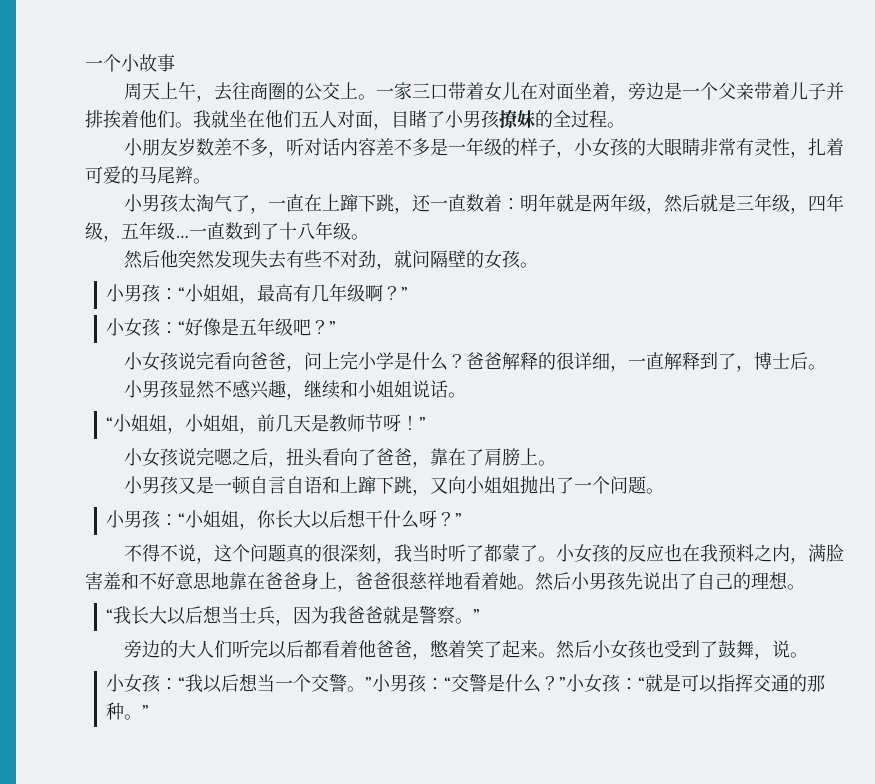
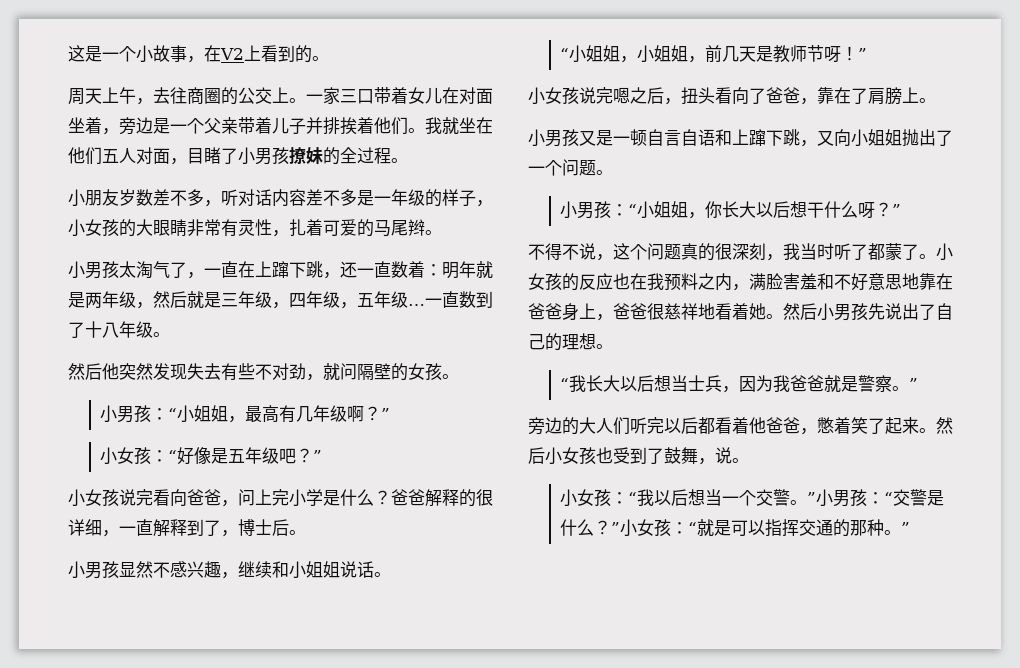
- 一个小故事
+ 这是一个小故事，在V2上看到的。

